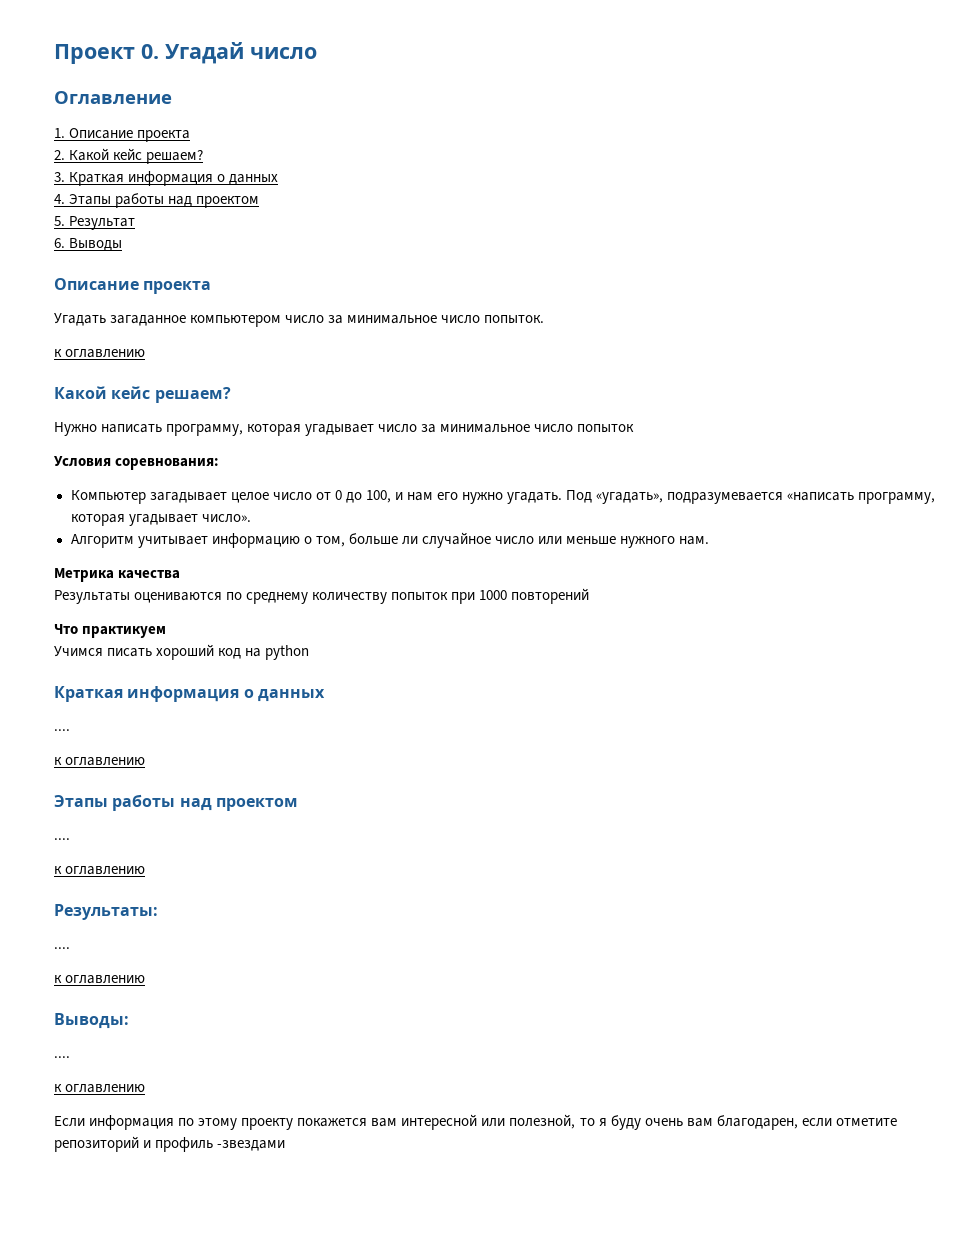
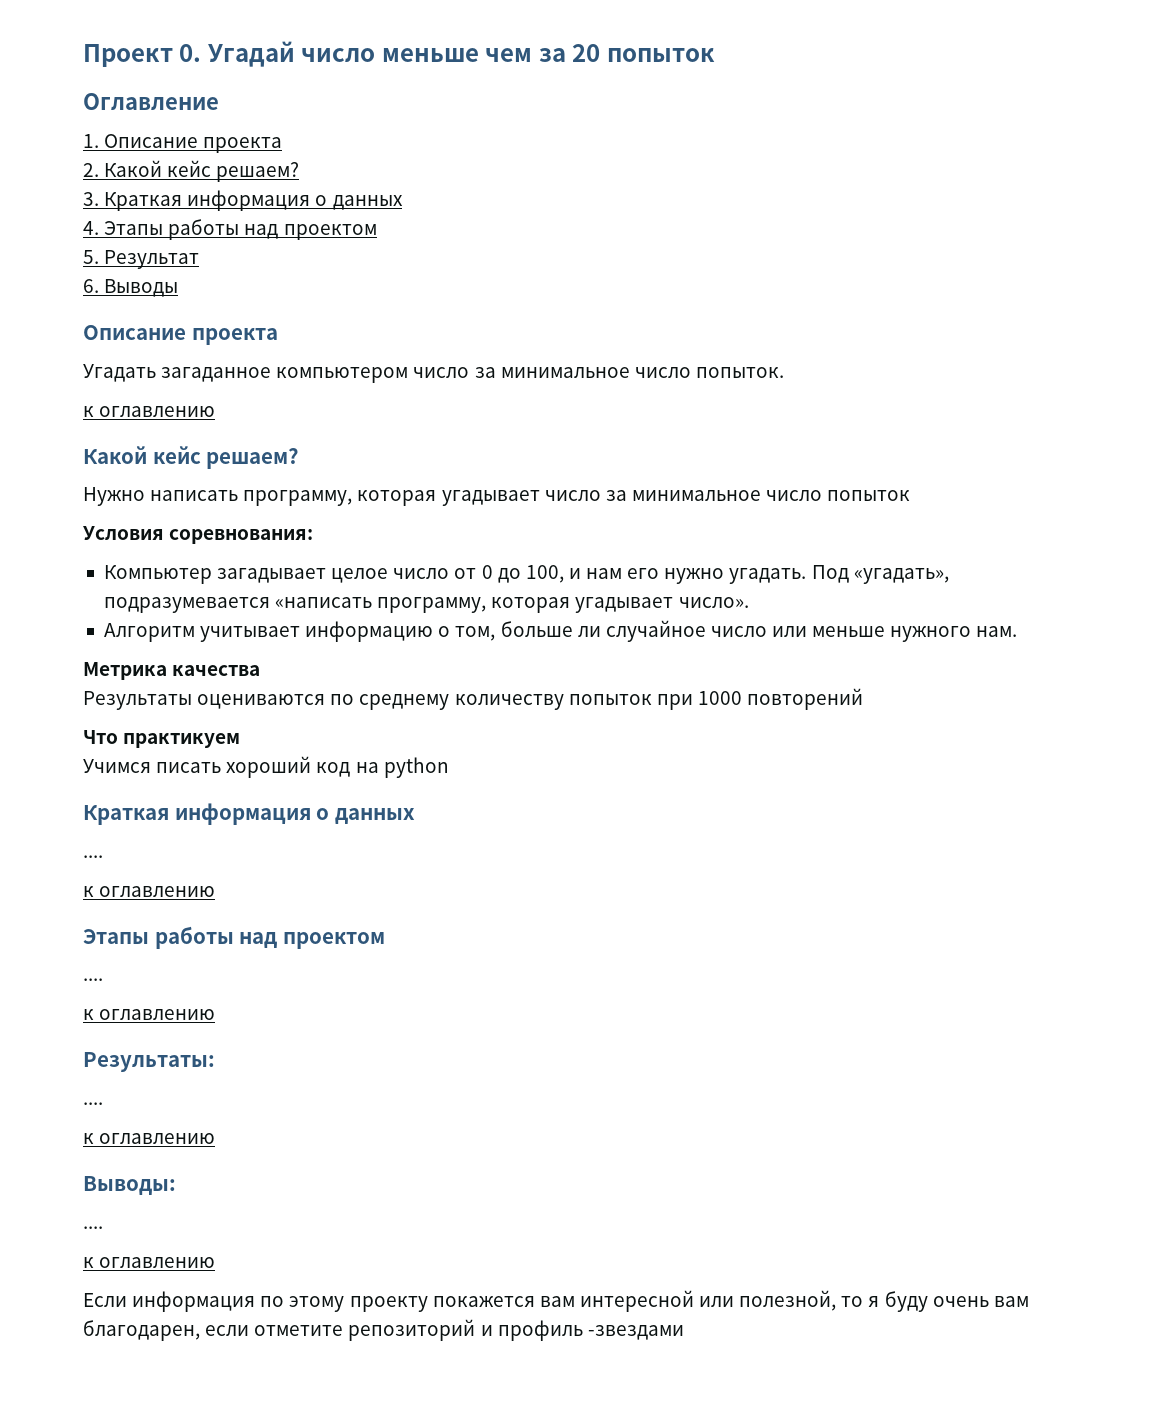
- Проект 0. Угадай число
+ Проект 0. Угадай число меньше чем за 20 попыток

